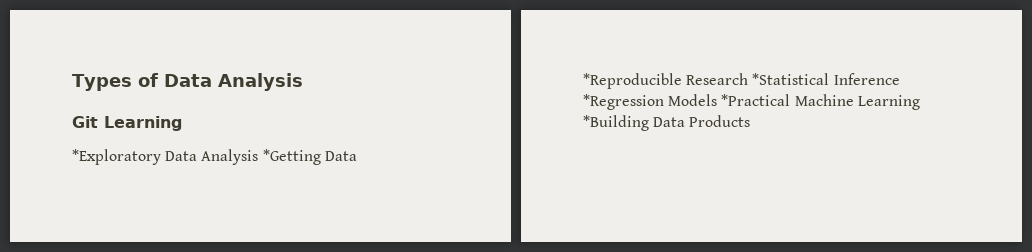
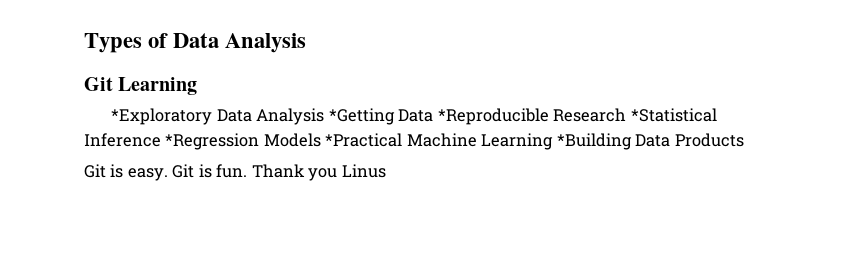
+ Git is easy. Git is fun. Thank you Linus

